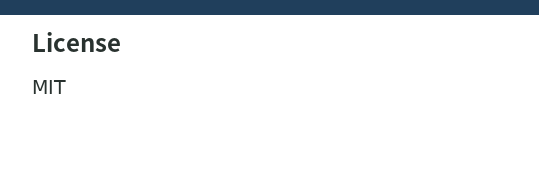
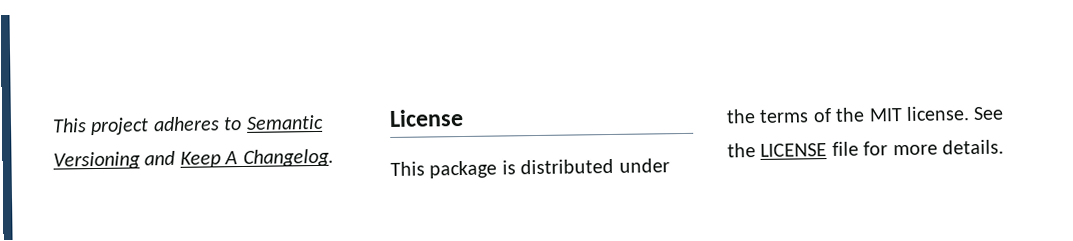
+ This project adheres to Semantic Versioning and Keep A Changelog.
  License
- MIT
+ This package is distributed under the terms of the MIT license. See the LICENSE file for more details.

